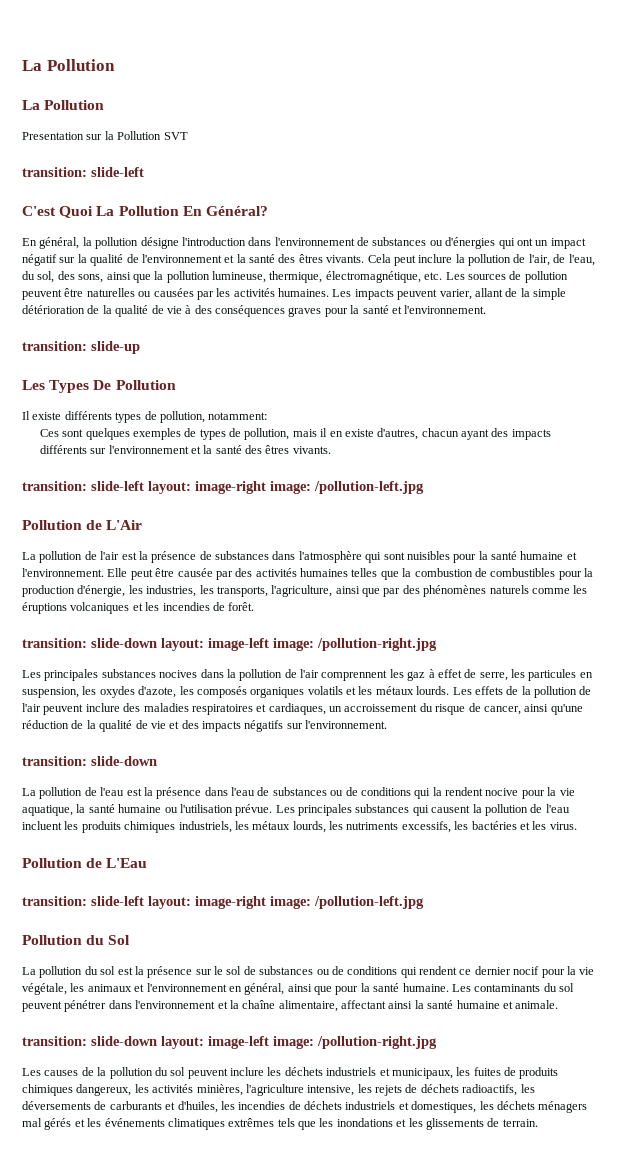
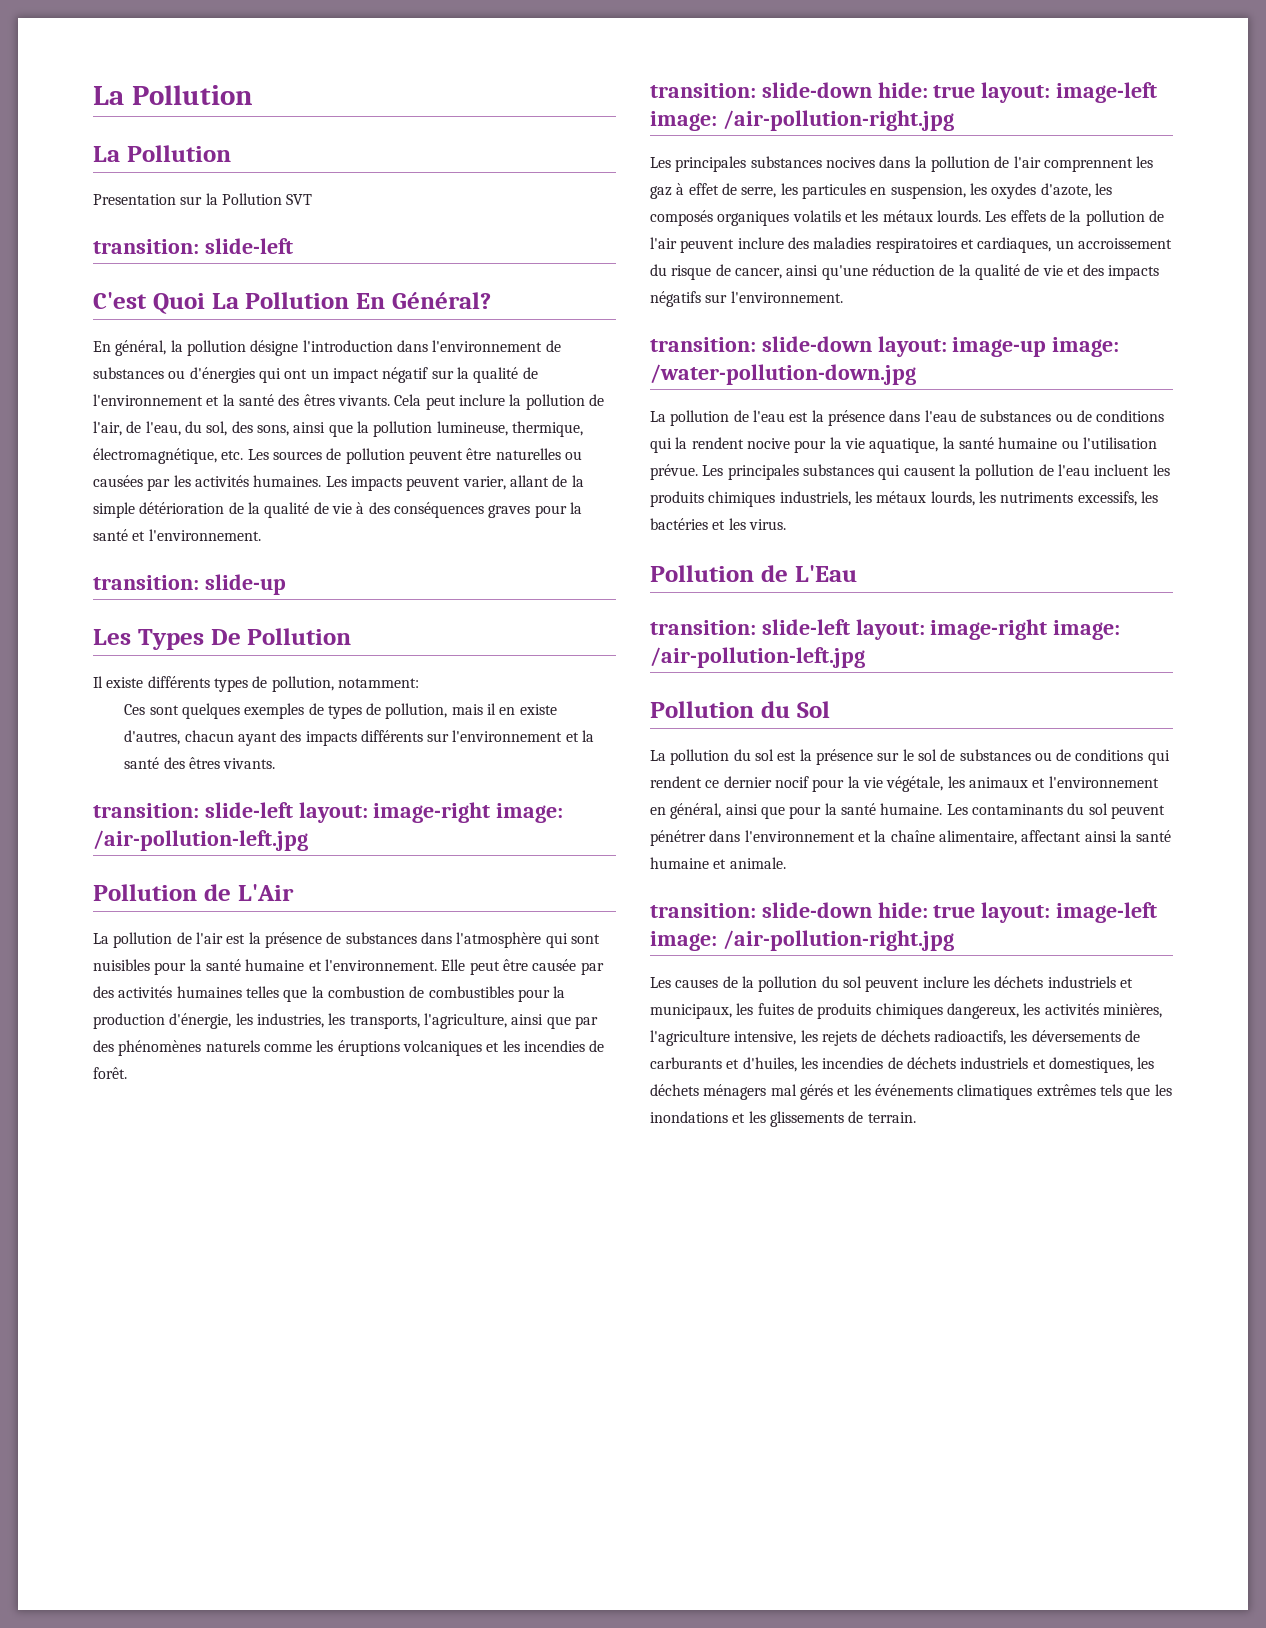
  Ces sont quelques exemples de types de pollution, mais il en existe d'autres, chacun ayant des impacts différents sur l'environnement et la santé des êtres vivants.
- transition: slide-left layout: image-right image: /pollution-left.jpg
+ transition: slide-left layout: image-right image: /air-pollution-left.jpg
  Elle peut être causée par des activités humaines telles que la combustion de combustibles pour la production d'énergie, les industries, les transports, l'agriculture, ainsi que par des phénomènes naturels comme les éruptions volcaniques et les incendies de forêt.
- transition: slide-down layout: image-left image: /pollution-right.jpg
+ transition: slide-down hide: true layout: image-left image: /air-pollution-right.jpg
  Les effets de la pollution de l'air peuvent inclure des maladies respiratoires et cardiaques, un accroissement du risque de cancer, ainsi qu'une réduction de la qualité de vie et des impacts négatifs sur l'environnement.
- transition: slide-down
+ transition: slide-down layout: image-up image: /water-pollution-down.jpg
  Pollution de L'Eau
- transition: slide-left layout: image-right image: /pollution-left.jpg
+ transition: slide-left layout: image-right image: /air-pollution-left.jpg
  Les contaminants du sol peuvent pénétrer dans l'environnement et la chaîne alimentaire, affectant ainsi la santé humaine et animale.
- transition: slide-down layout: image-left image: /pollution-right.jpg
+ transition: slide-down hide: true layout: image-left image: /air-pollution-right.jpg

